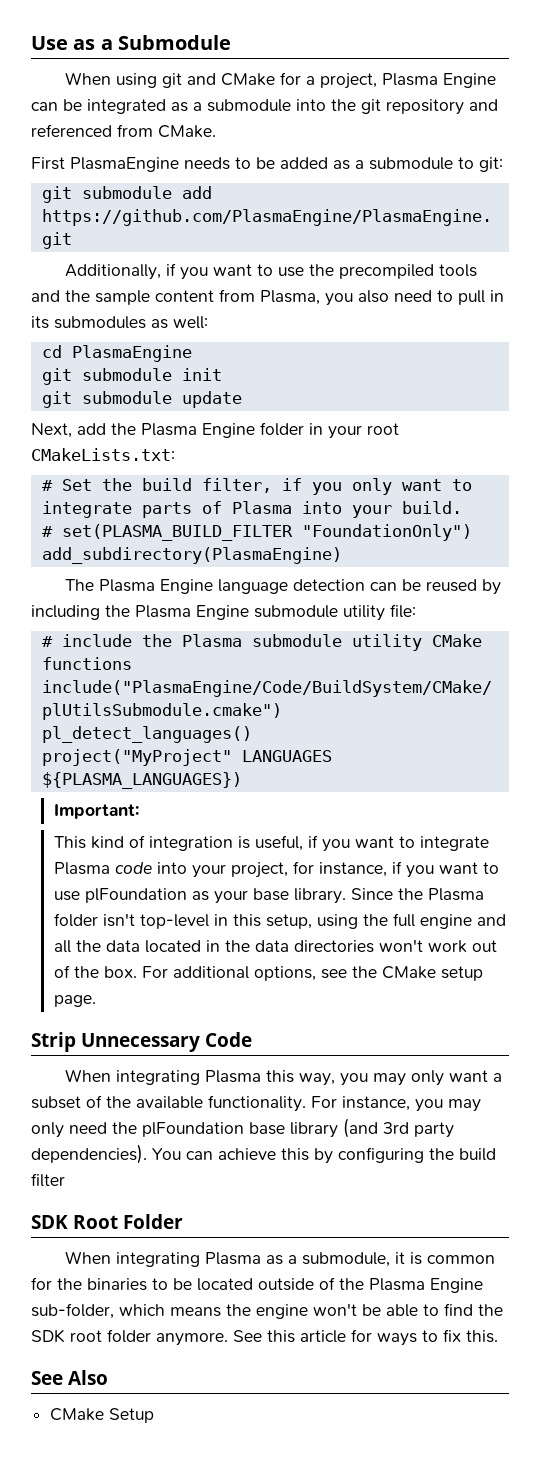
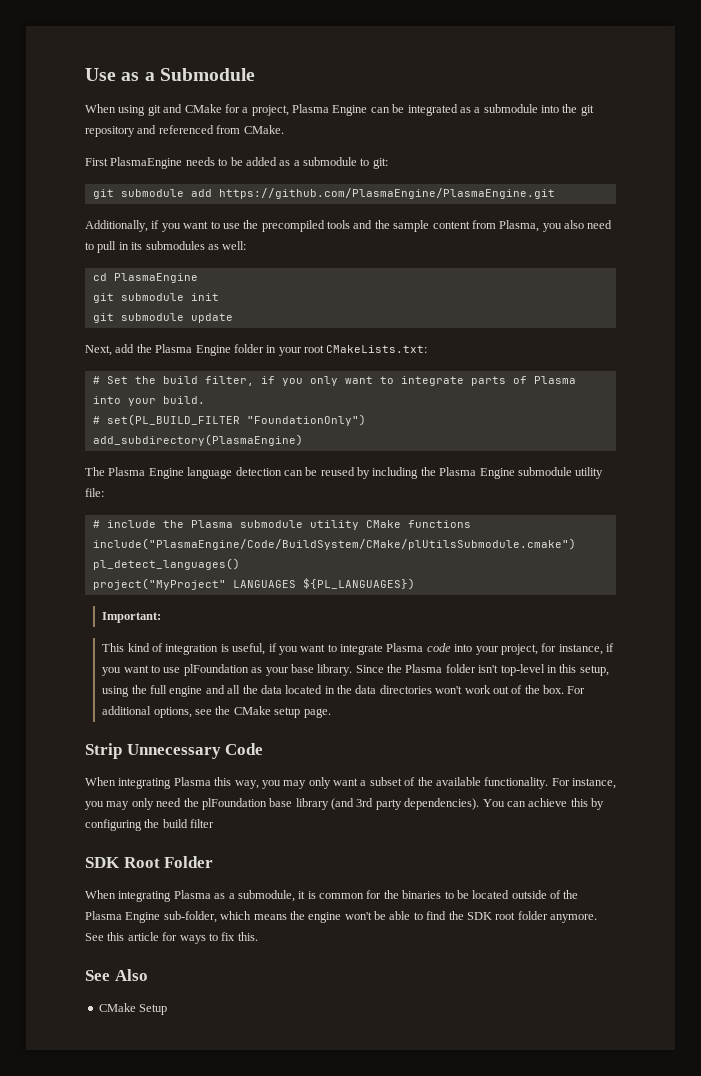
- # set(PLASMA_BUILD_FILTER "FoundationOnly")
+ # set(PL_BUILD_FILTER "FoundationOnly")
- project("MyProject" LANGUAGES ${PLASMA_LANGUAGES})
+ project("MyProject" LANGUAGES ${PL_LANGUAGES})

